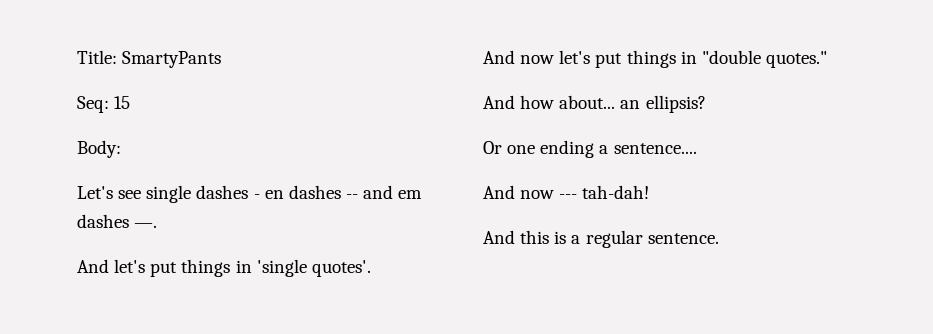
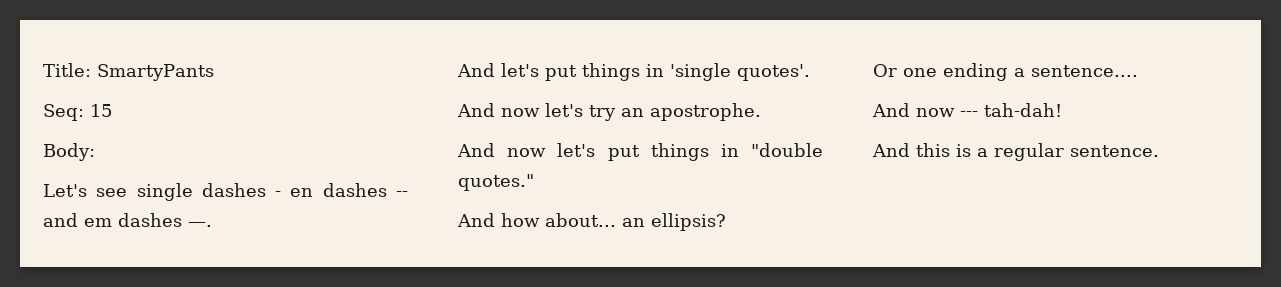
+ And now let's try an apostrophe.

